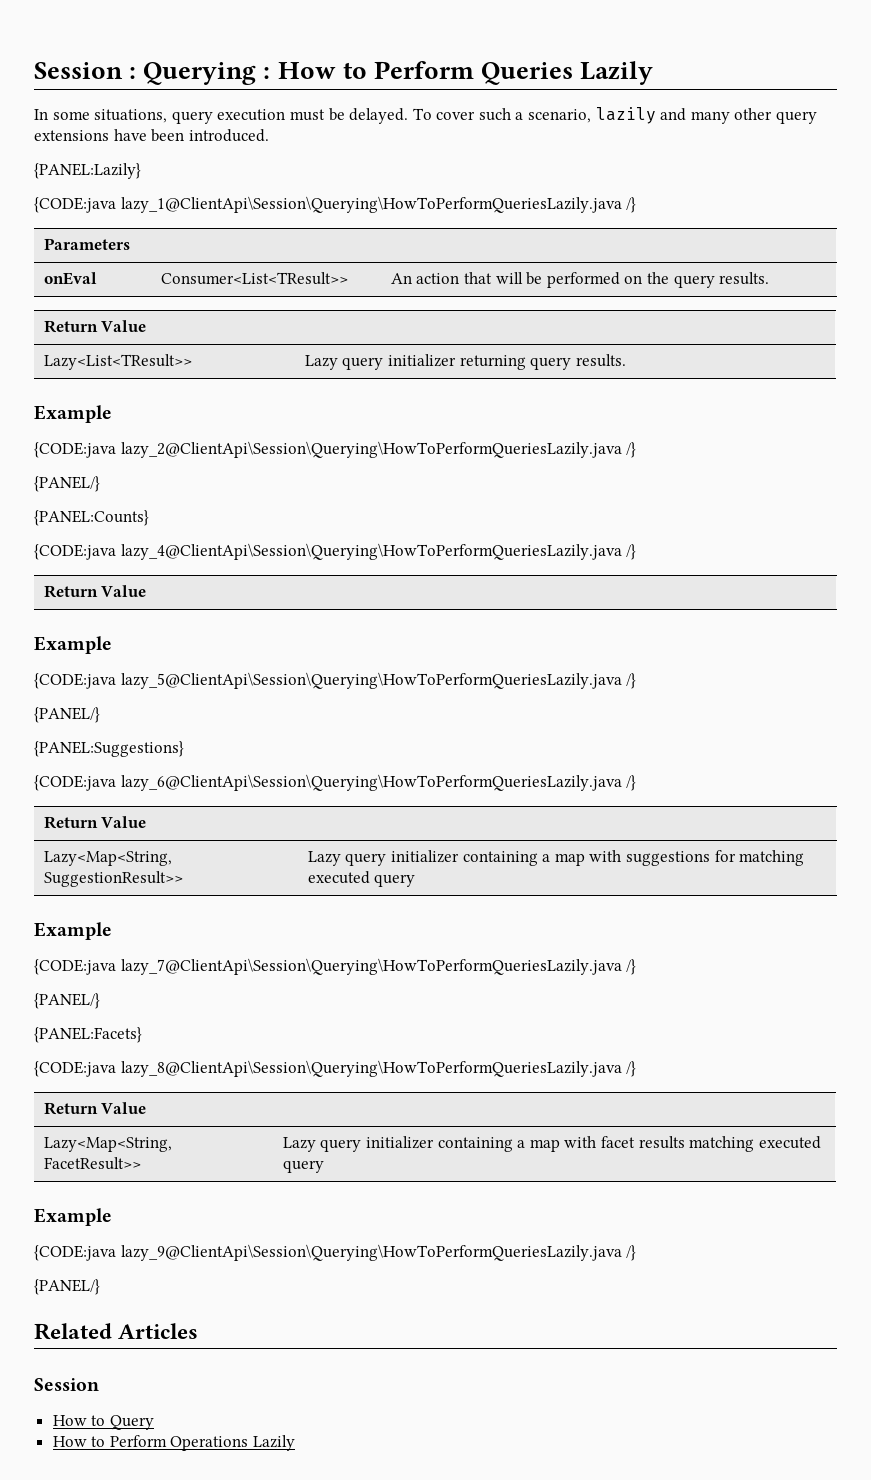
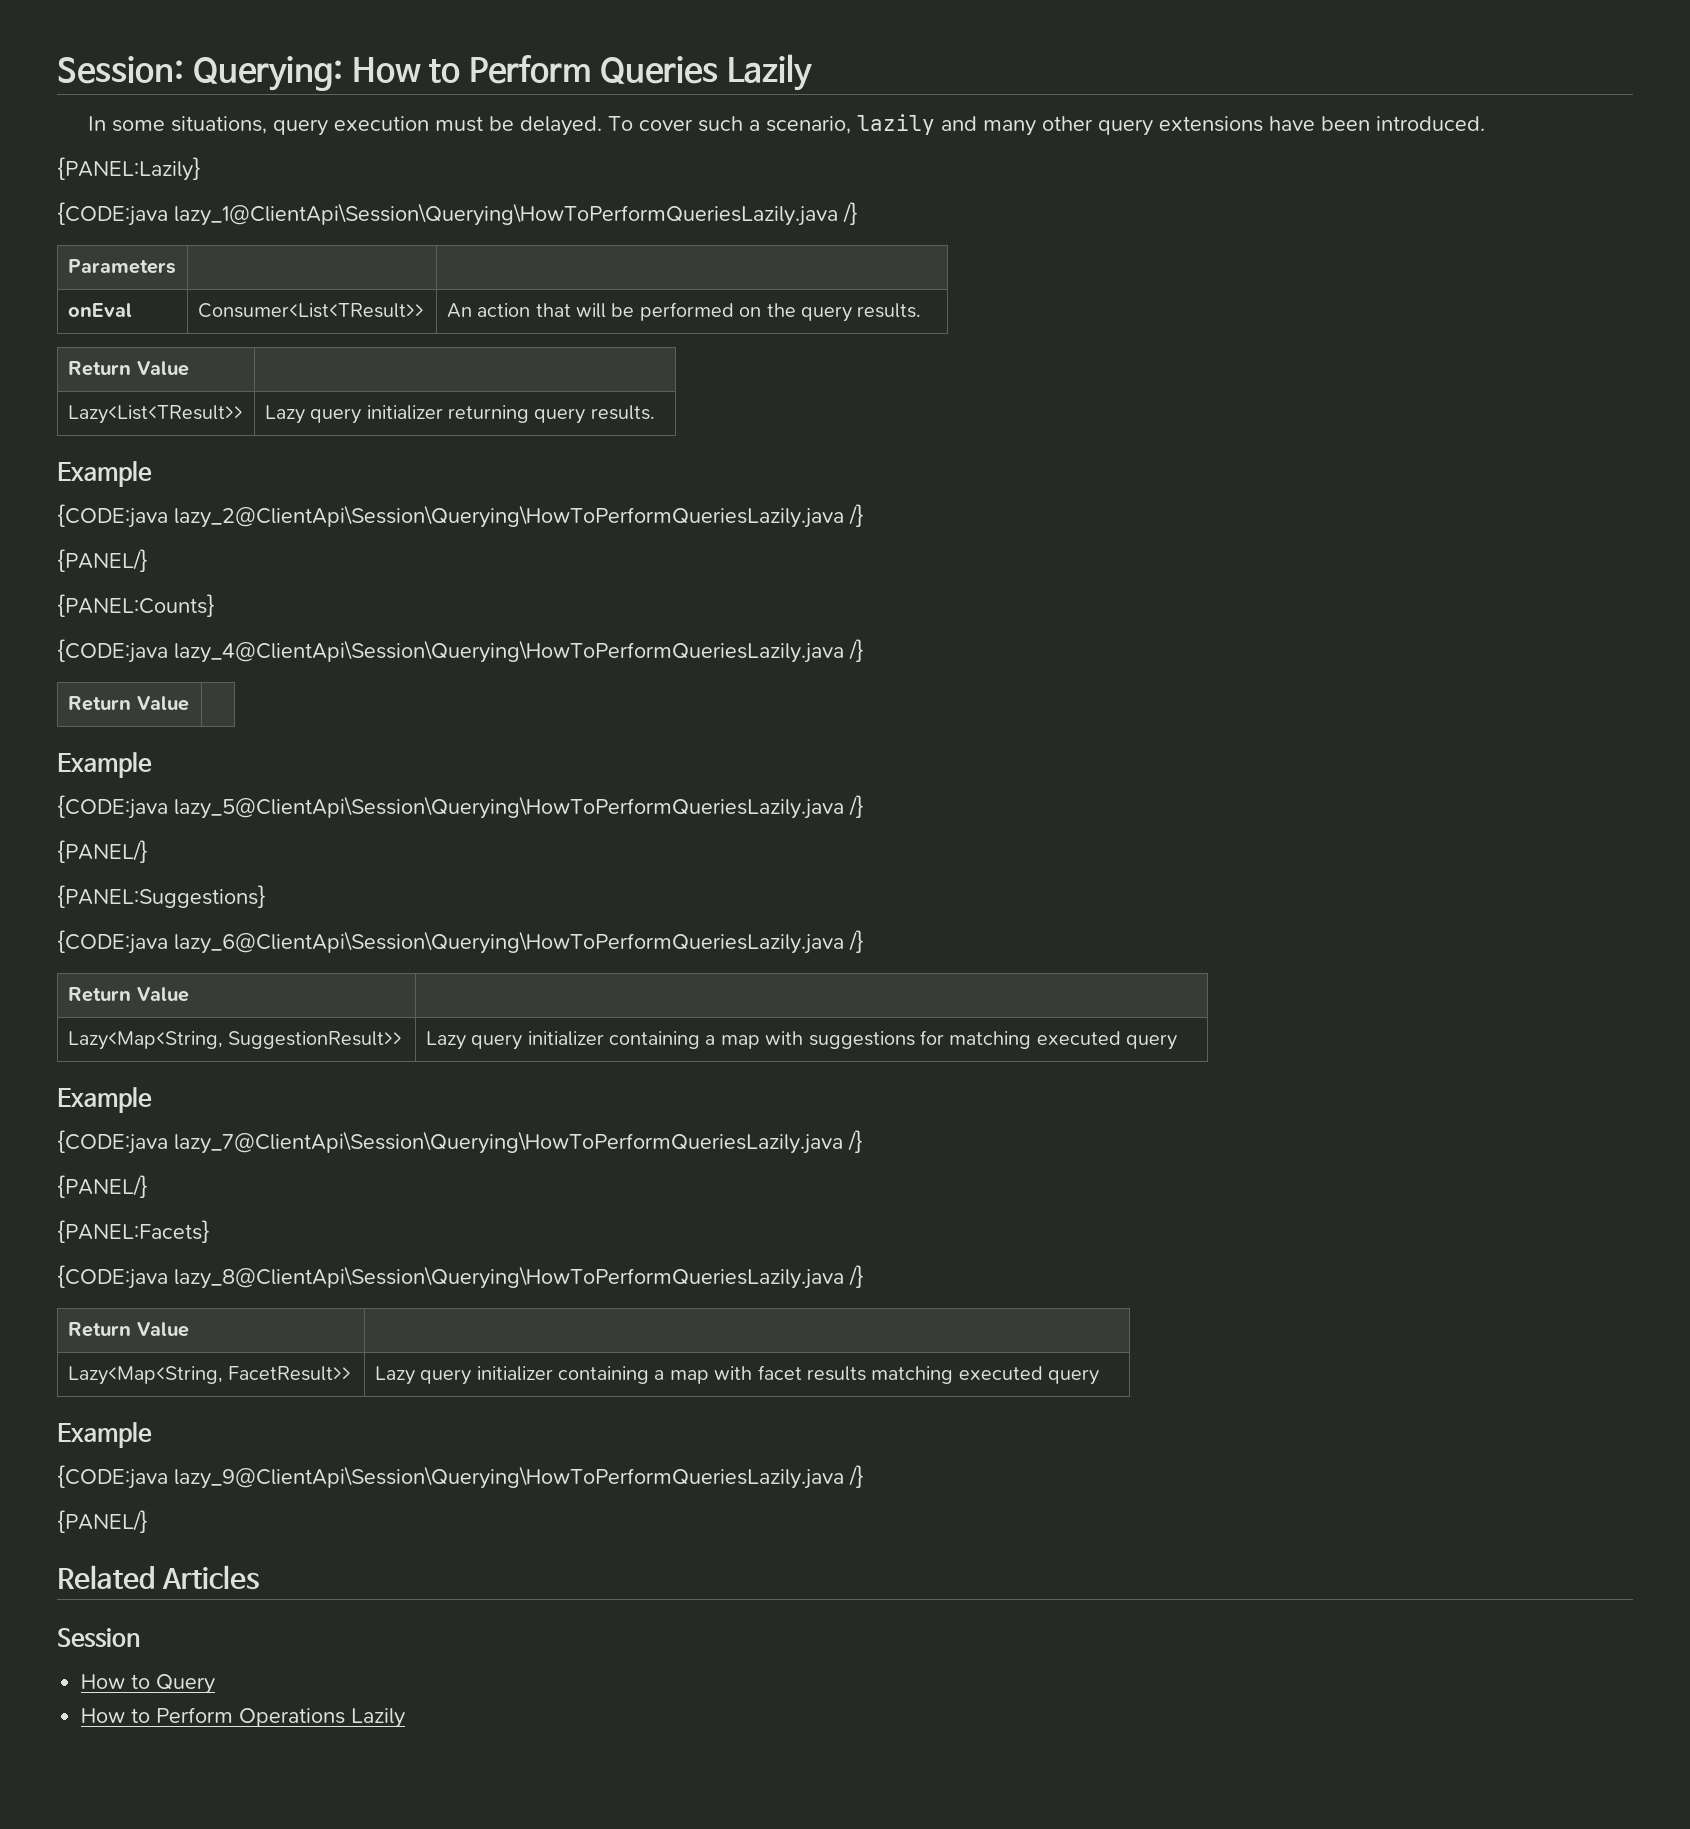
- Session : Querying : How to Perform Queries Lazily
+ Session: Querying: How to Perform Queries Lazily

